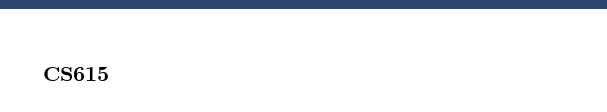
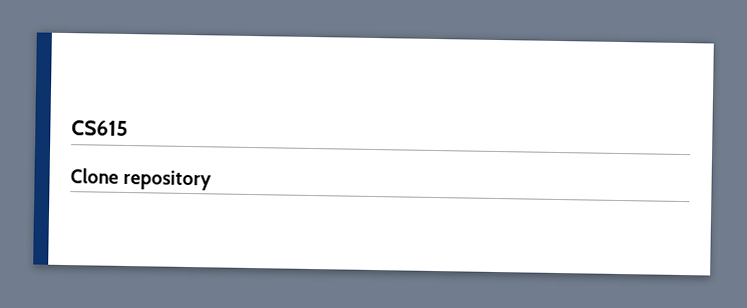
+ Clone repository

